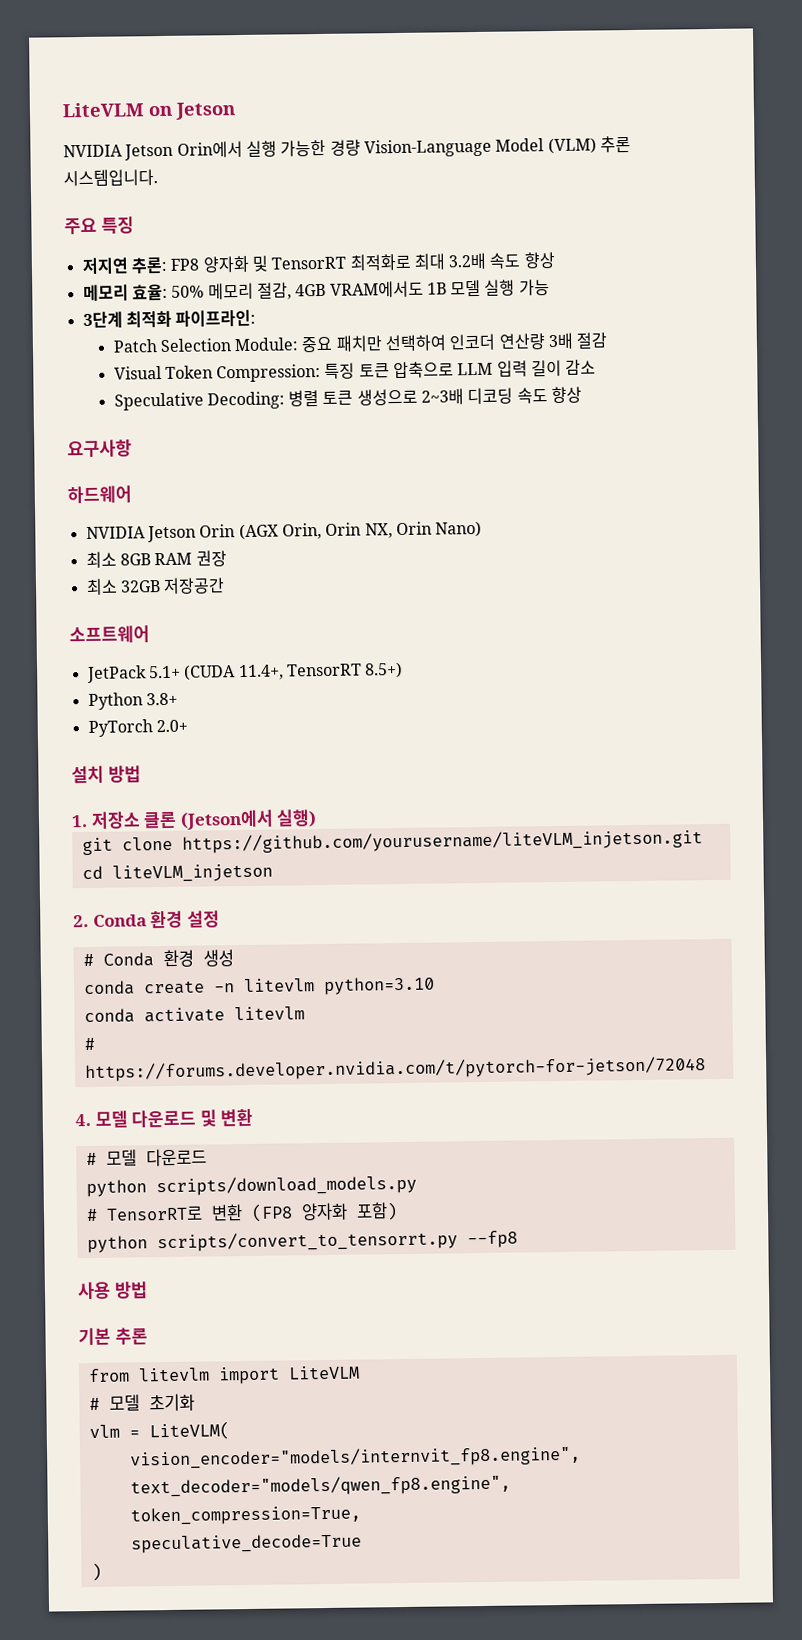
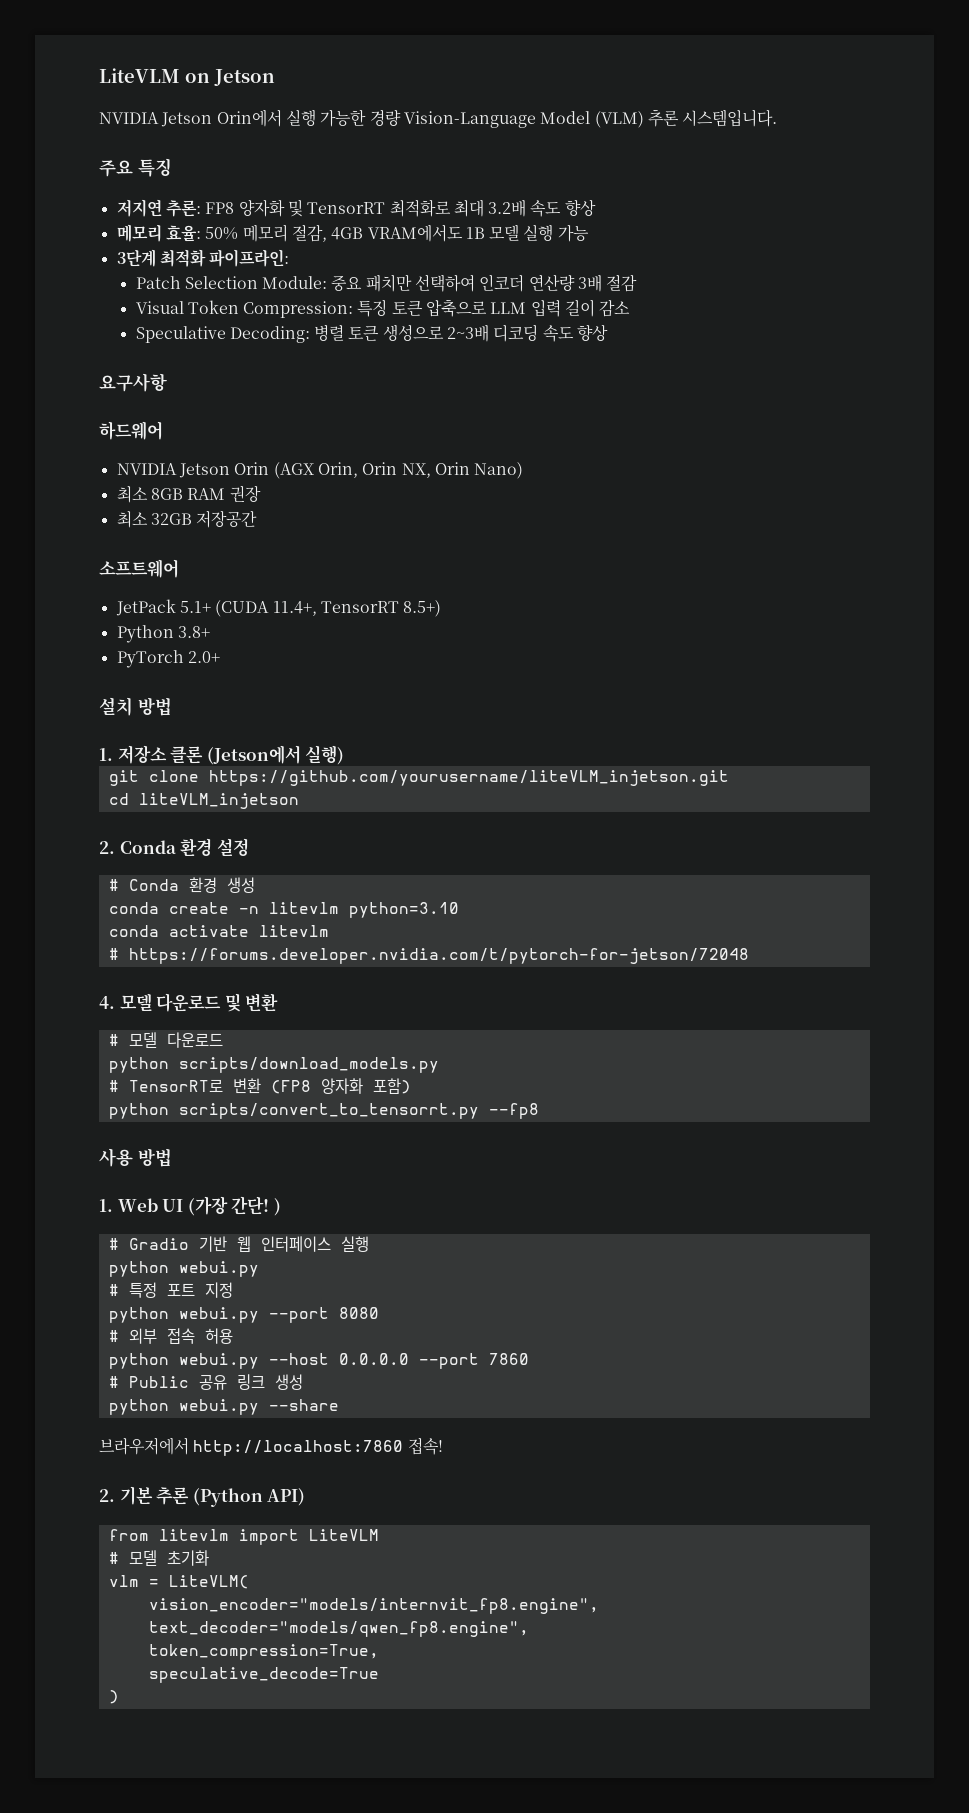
- 기본 추론
+ 1. Web UI (가장 간단! )
+ # Gradio 기반 웹 인터페이스 실행
+ python webui.py
+ # 특정 포트 지정
+ python webui.py --port 8080
+ # 외부 접속 허용
+ python webui.py --host 0.0.0.0 --port 7860
+ # Public 공유 링크 생성
+ python webui.py --share
+ 브라우저에서 http://localhost:7860 접속!
+ 2. 기본 추론 (Python API)

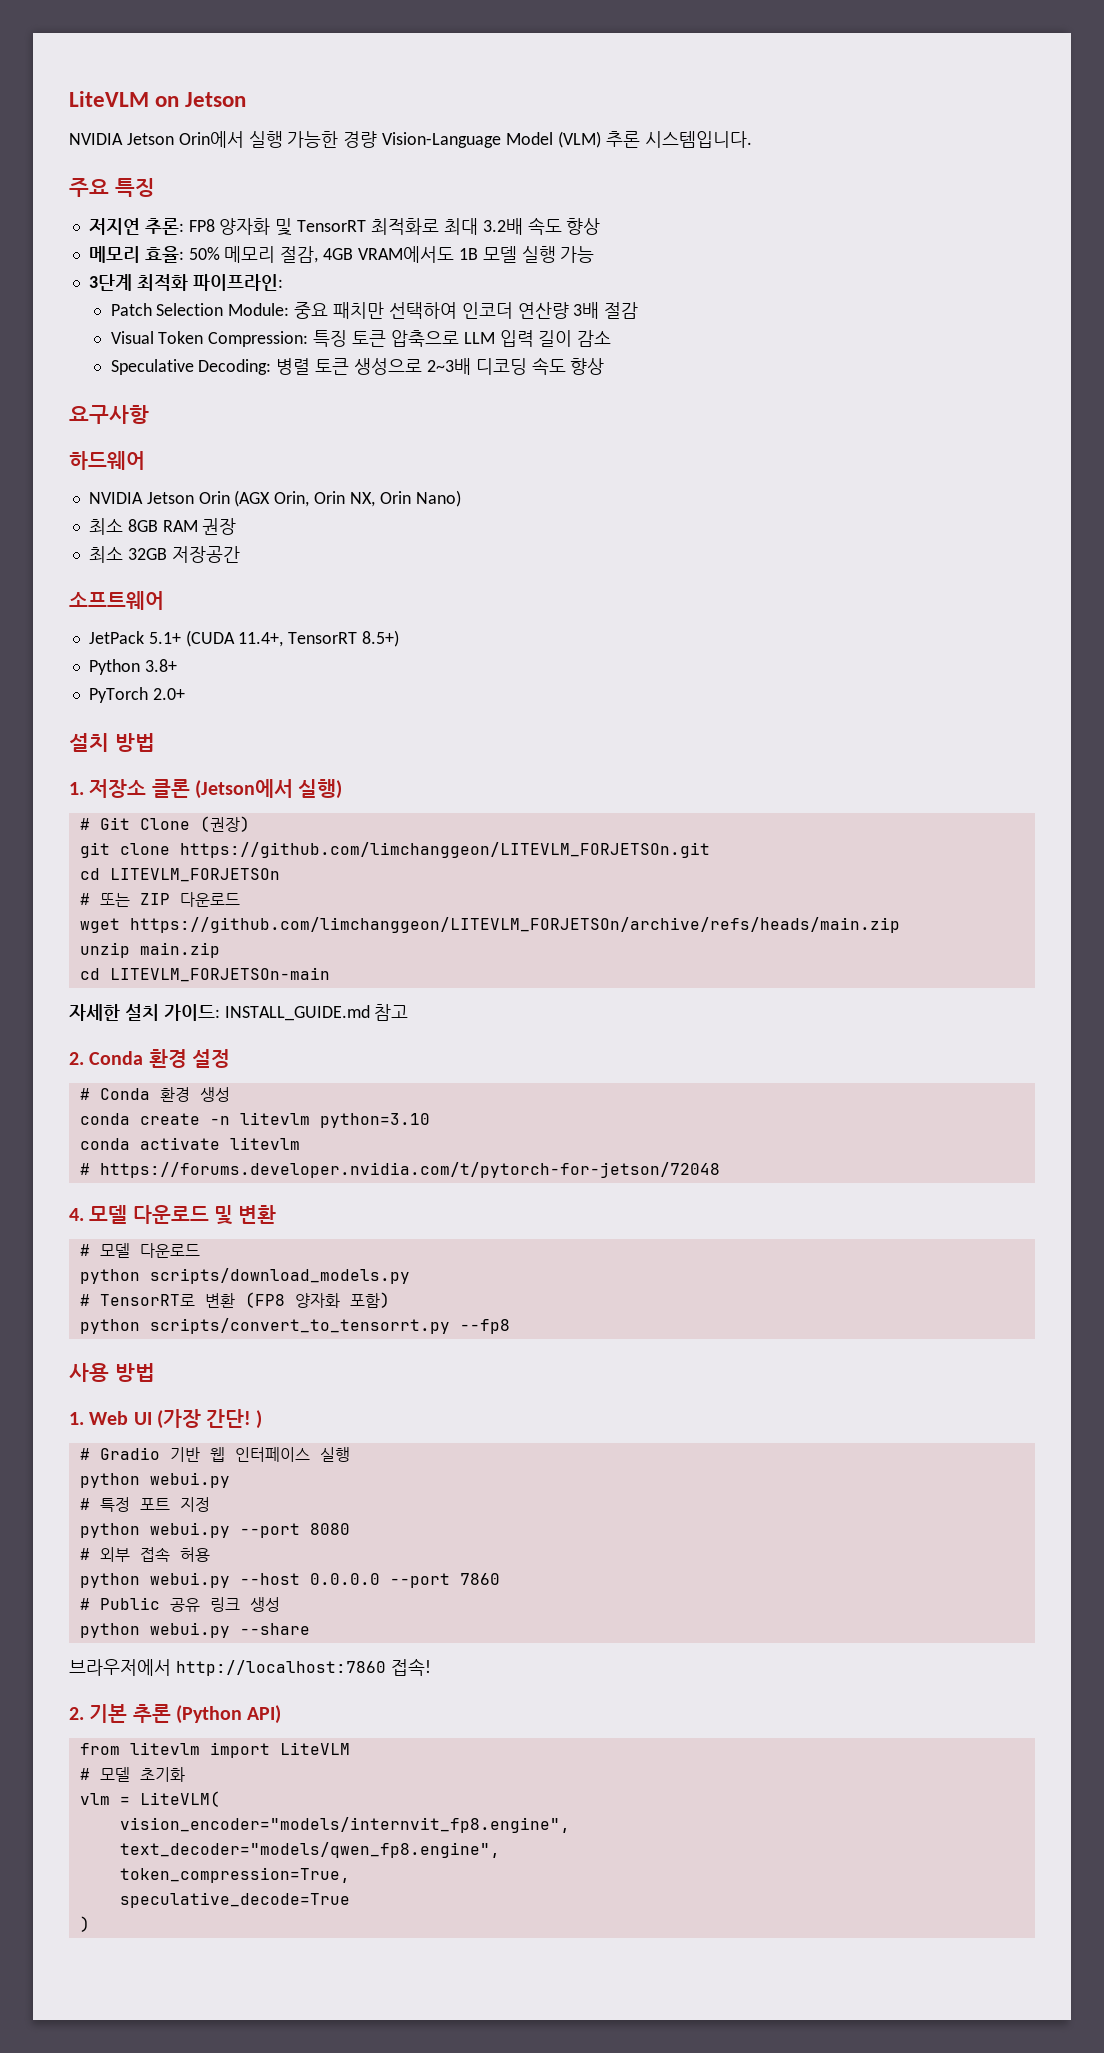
+ # Git Clone (권장)
- git clone https://github.com/yourusername/liteVLM_injetson.git
- cd liteVLM_injetson
+ git clone https://github.com/limchanggeon/LITEVLM_FORJETSOn.git
+ cd LITEVLM_FORJETSOn
+ # 또는 ZIP 다운로드
+ wget https://github.com/limchanggeon/LITEVLM_FORJETSOn/archive/refs/heads/main.zip
+ unzip main.zip
+ cd LITEVLM_FORJETSOn-main
+ 자세한 설치 가이드: INSTALL_GUIDE.md 참고

